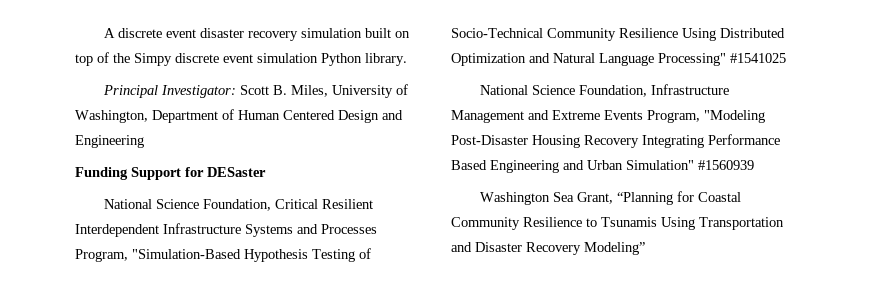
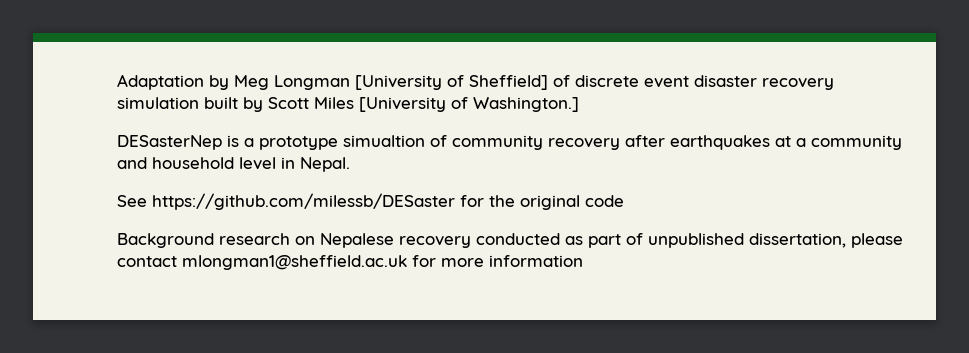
- A discrete event disaster recovery simulation built on top of the Simpy discrete event simulation Python library.
- Principal Investigator: Scott B. Miles, University of Washington, Department of Human Centered Design and Engineering
- Funding Support for DESaster
- National Science Foundation, Critical Resilient Interdependent Infrastructure Systems and Processes Program, "Simulation-Based Hypothesis Testing of Socio-Technical Community Resilience Using Distributed Optimization and Natural Language Processing" #1541025
- National Science Foundation, Infrastructure Management and Extreme Events Program, "Modeling Post-Disaster Housing Recovery Integrating Performance Based Engineering and Urban Simulation" #1560939
- Washington Sea Grant, “Planning for Coastal Community Resilience to Tsunamis Using Transportation and Disaster Recovery Modeling”
+ Adaptation by Meg Longman [University of Sheffield] of discrete event disaster recovery simulation built by Scott Miles [University of Washington.]
+ DESasterNep is a prototype simualtion of community recovery after earthquakes at a community and household level in Nepal.
+ See https://github.com/milessb/DESaster for the original code
+ Background research on Nepalese recovery conducted as part of unpublished dissertation, please contact mlongman1@sheffield.ac.uk for more information

